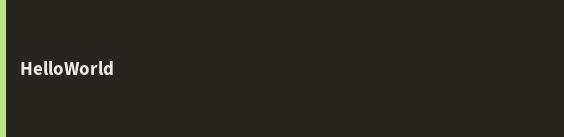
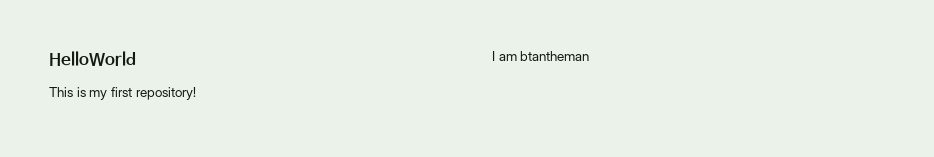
+ This is my first repository!
+ I am btantheman

